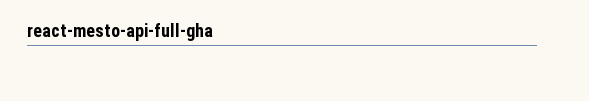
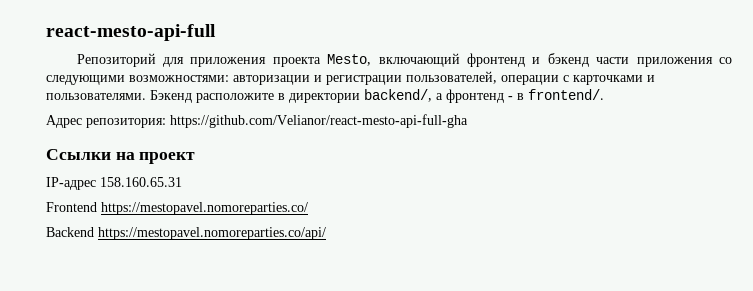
- react-mesto-api-full-gha
+ react-mesto-api-full
+ Репозиторий для приложения проекта Mesto, включающий фронтенд и бэкенд части приложения со следующими возможностями: авторизации и регистрации пользователей, операции с карточками и пользователями. Бэкенд расположите в директории backend/, а фронтенд - в frontend/.
+ Адрес репозитория: https://github.com/Velianor/react-mesto-api-full-gha
+ Ссылки на проект
+ IP-адрес 158.160.65.31
+ Frontend https://mestopavel.nomoreparties.co/
+ Backend https://mestopavel.nomoreparties.co/api/

